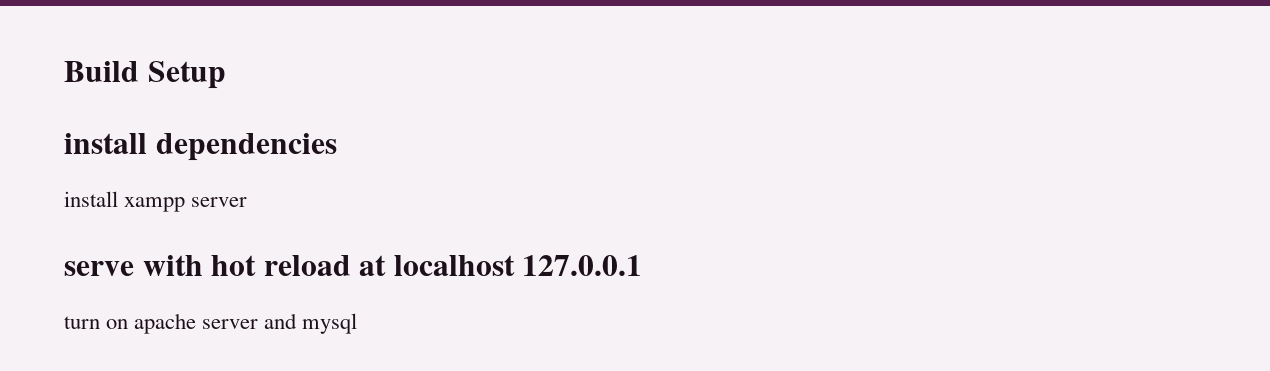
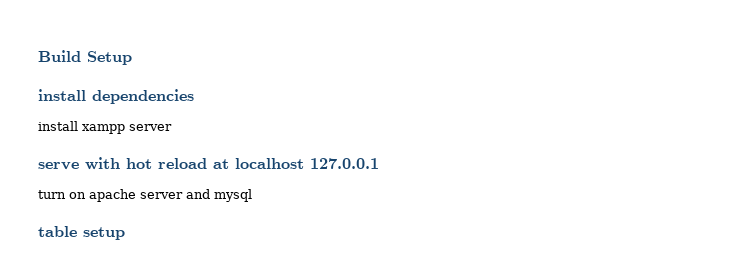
+ table setup

